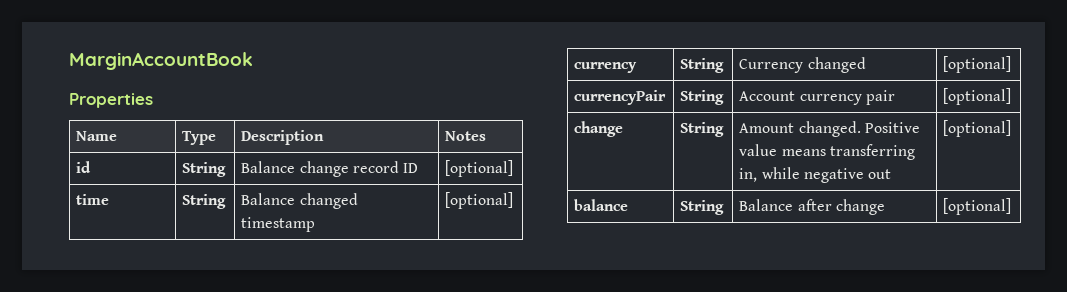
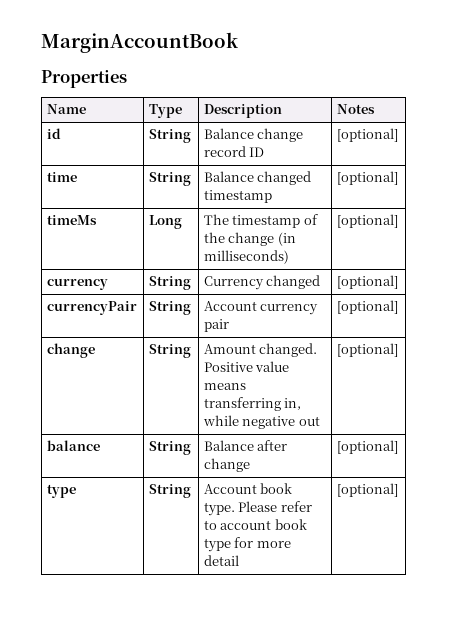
+ timeMs | Long | The timestamp of the change (in milliseconds) | [optional]
+ type | String | Account book type. Please refer to account book type for more detail | [optional]

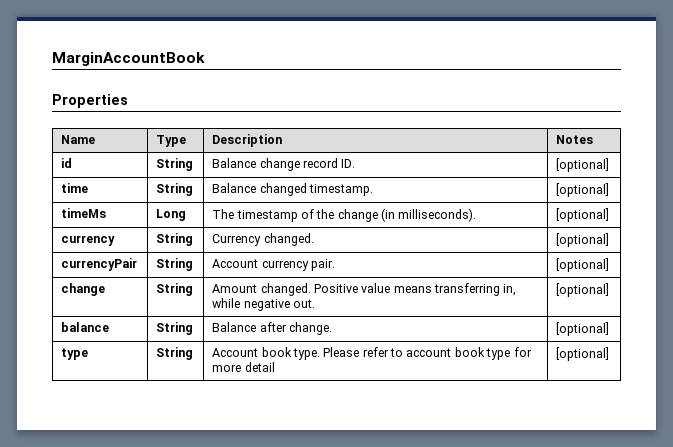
- id | String | Balance change record ID | [optional]
+ id | String | Balance change record ID. | [optional]
- time | String | Balance changed timestamp | [optional]
+ time | String | Balance changed timestamp. | [optional]
- timeMs | Long | The timestamp of the change (in milliseconds) | [optional]
+ timeMs | Long | The timestamp of the change (in milliseconds). | [optional]
- currency | String | Currency changed | [optional]
+ currency | String | Currency changed. | [optional]
- currencyPair | String | Account currency pair | [optional]
+ currencyPair | String | Account currency pair. | [optional]
- change | String | Amount changed. Positive value means transferring in, while negative out | [optional]
+ change | String | Amount changed. Positive value means transferring in, while negative out. | [optional]
- balance | String | Balance after change | [optional]
+ balance | String | Balance after change. | [optional]

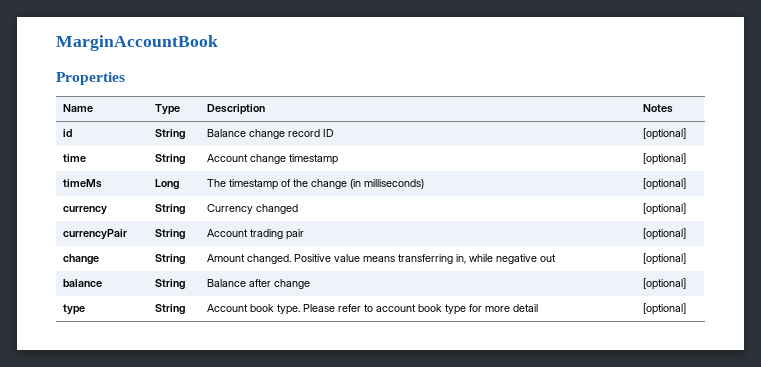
- id | String | Balance change record ID. | [optional]
+ id | String | Balance change record ID | [optional]
- time | String | Balance changed timestamp. | [optional]
+ time | String | Account change timestamp | [optional]
- timeMs | Long | The timestamp of the change (in milliseconds). | [optional]
+ timeMs | Long | The timestamp of the change (in milliseconds) | [optional]
- currency | String | Currency changed. | [optional]
+ currency | String | Currency changed | [optional]
- currencyPair | String | Account currency pair. | [optional]
+ currencyPair | String | Account trading pair | [optional]
- change | String | Amount changed. Positive value means transferring in, while negative out. | [optional]
+ change | String | Amount changed. Positive value means transferring in, while negative out | [optional]
- balance | String | Balance after change. | [optional]
+ balance | String | Balance after change | [optional]

